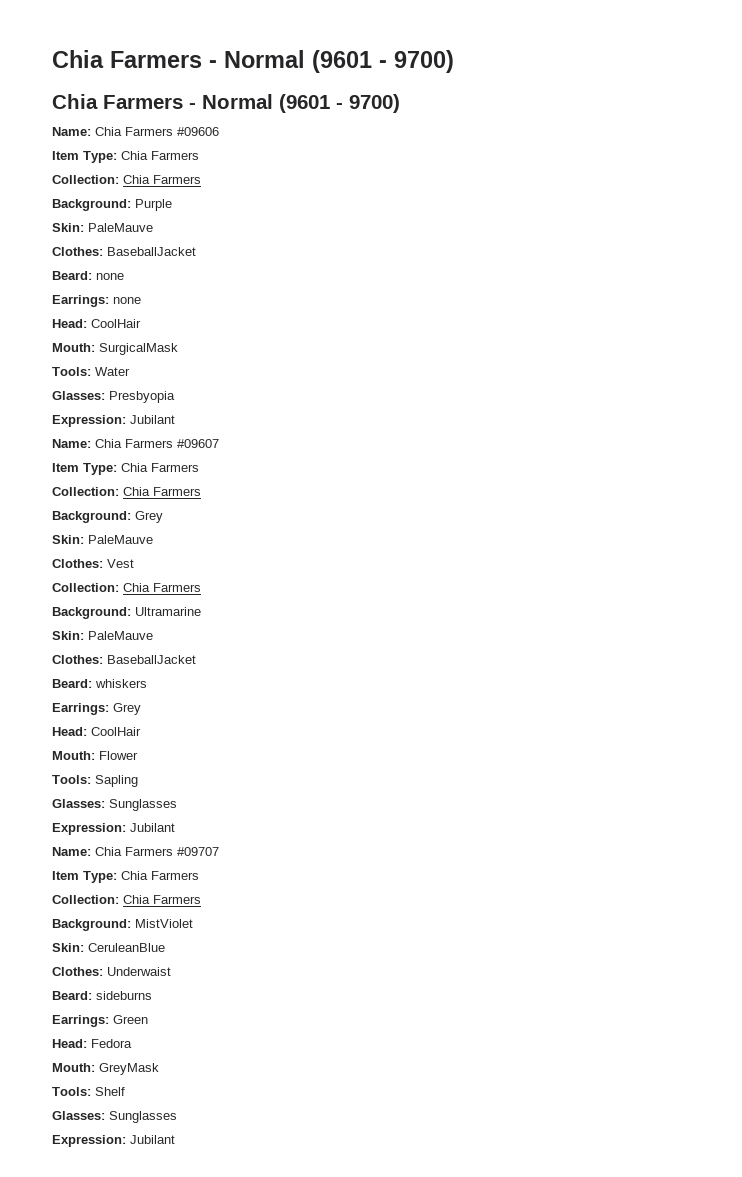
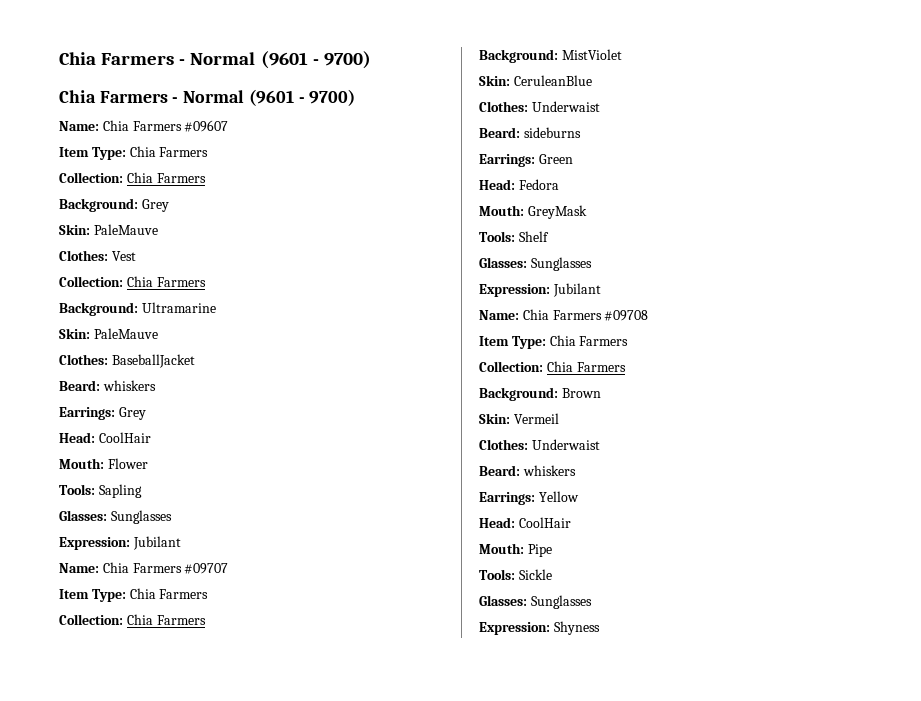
- Name: Chia Farmers #09606
- Item Type: Chia Farmers
- Collection: Chia Farmers
- Background: Purple
- Skin: PaleMauve
- Clothes: BaseballJacket
- Beard: none
- Earrings: none
- Head: CoolHair
- Mouth: SurgicalMask
- Tools: Water
- Glasses: Presbyopia
- Expression: Jubilant
+ Name: Chia Farmers #09708
+ Item Type: Chia Farmers
+ Collection: Chia Farmers
+ Background: Brown
+ Skin: Vermeil
+ Clothes: Underwaist
+ Beard: whiskers
+ Earrings: Yellow
+ Head: CoolHair
+ Mouth: Pipe
+ Tools: Sickle
+ Glasses: Sunglasses
+ Expression: Shyness

